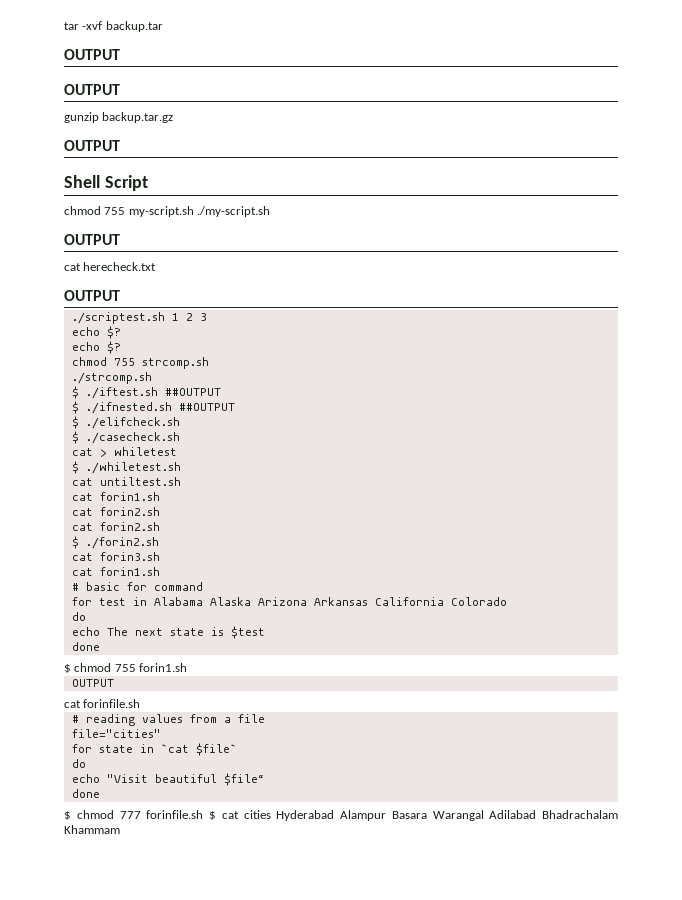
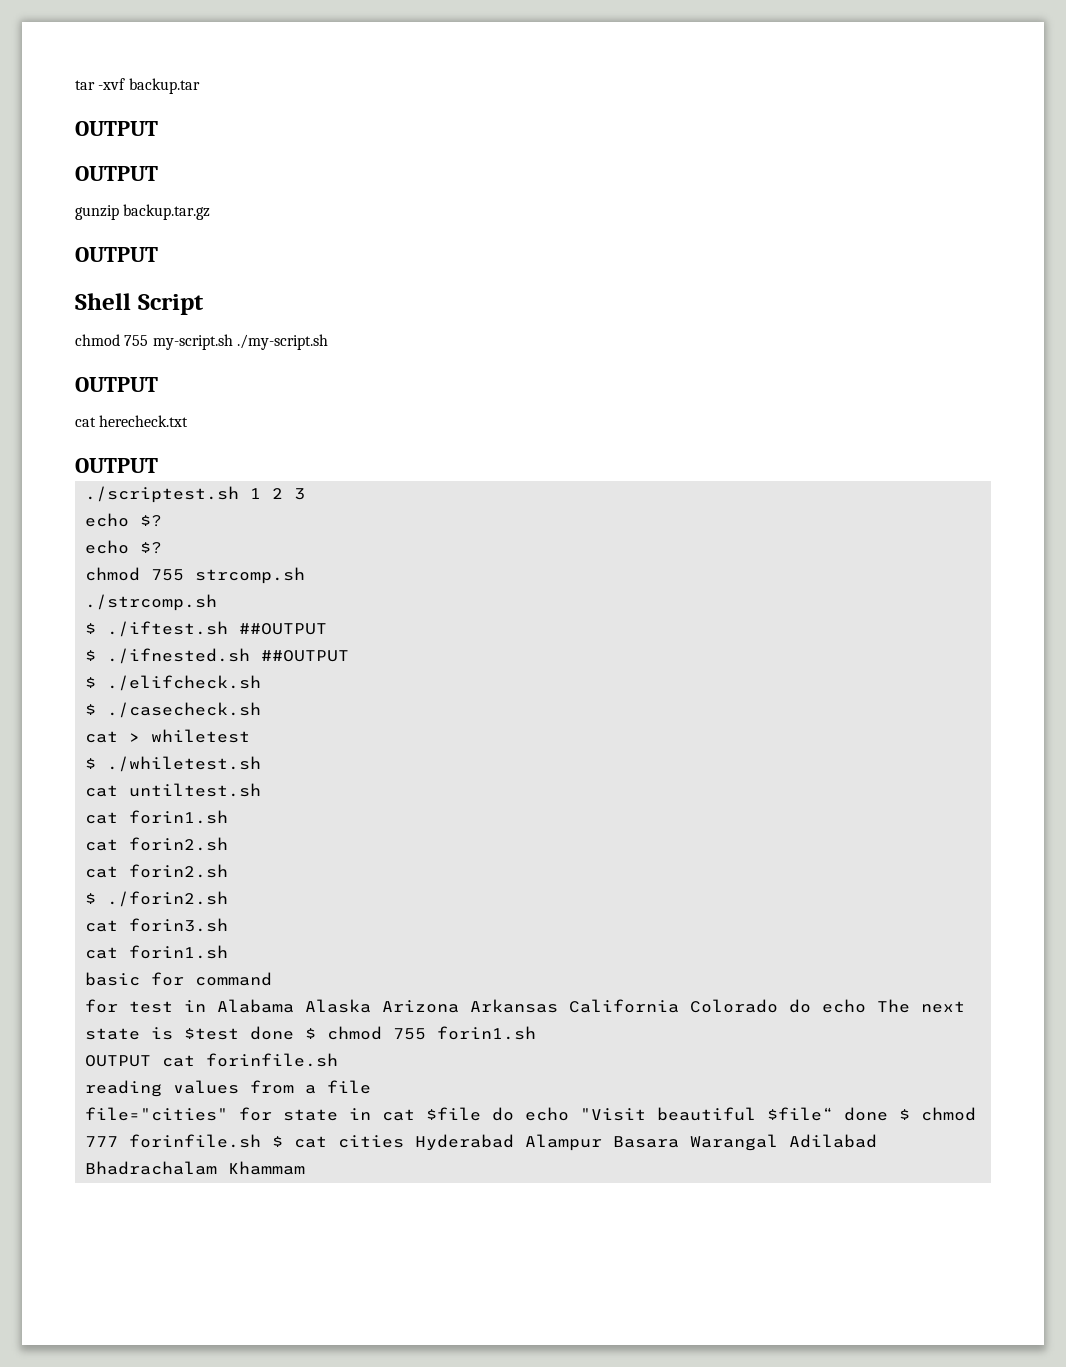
- # basic for command
+ basic for command
- for test in Alabama Alaska Arizona Arkansas California Colorado
- do
- echo The next state is $test
- done
- $ chmod 755 forin1.sh
- OUTPUT
- cat forinfile.sh
+ for test in Alabama Alaska Arizona Arkansas California Colorado do echo The next state is $test done $ chmod 755 forin1.sh
+ OUTPUT cat forinfile.sh
- # reading values from a file
+ reading values from a file
- file="cities"
- for state in `cat $file`
- do
- echo "Visit beautiful $file“
- done
- $ chmod 777 forinfile.sh $ cat cities Hyderabad Alampur Basara Warangal Adilabad Bhadrachalam Khammam
+ file="cities" for state in cat $file do echo "Visit beautiful $file“ done $ chmod 777 forinfile.sh $ cat cities Hyderabad Alampur Basara Warangal Adilabad Bhadrachalam Khammam

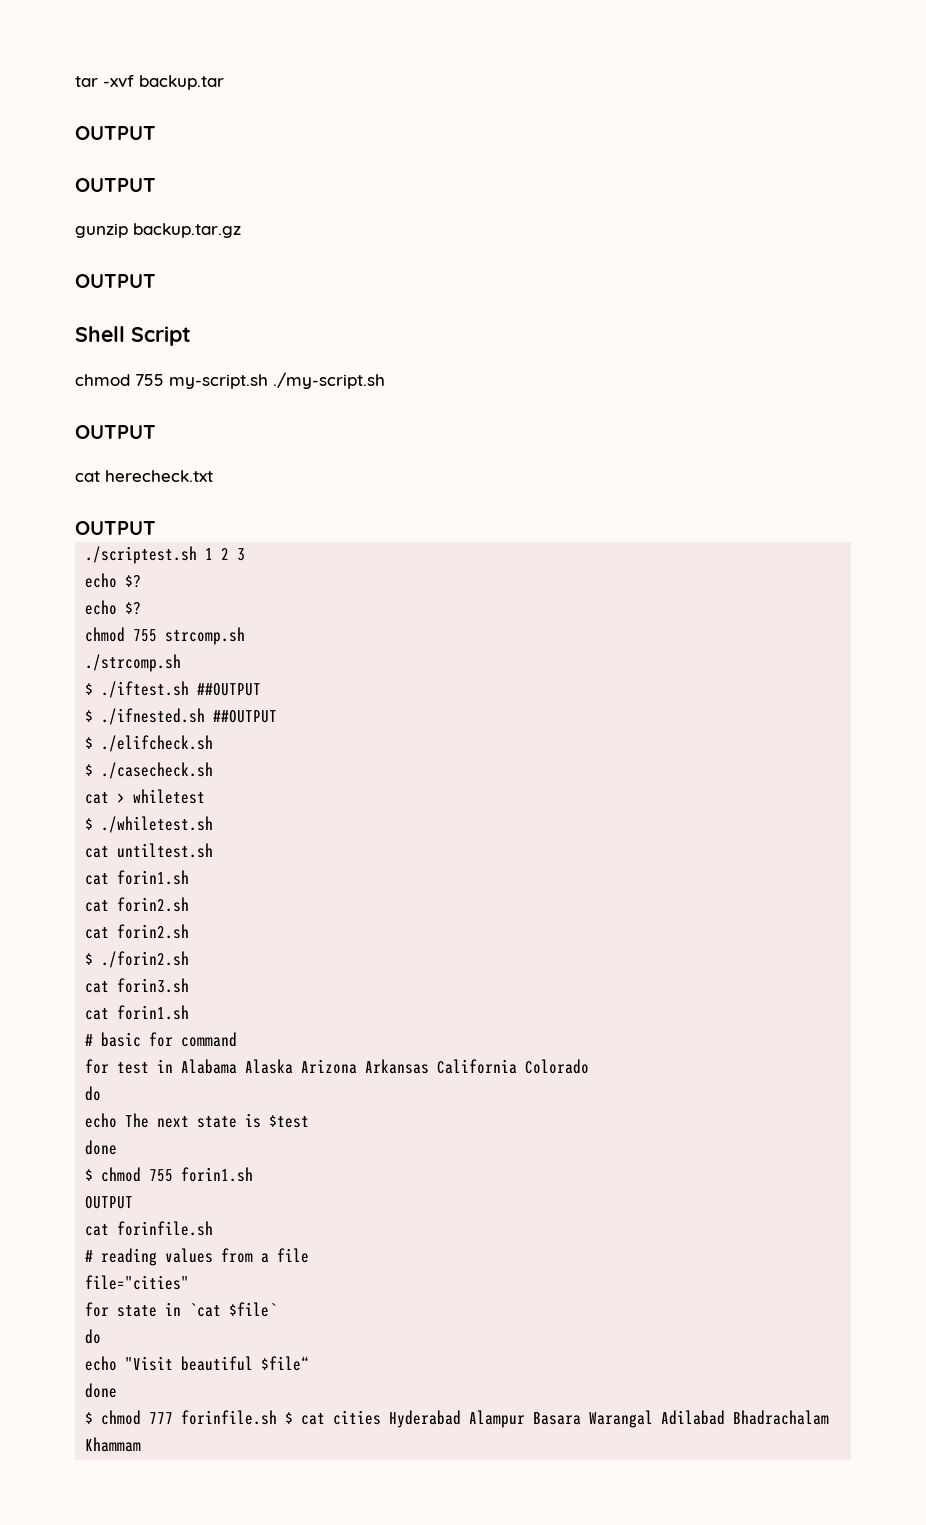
- basic for command
+ # basic for command
- for test in Alabama Alaska Arizona Arkansas California Colorado do echo The next state is $test done $ chmod 755 forin1.sh
- OUTPUT cat forinfile.sh
+ for test in Alabama Alaska Arizona Arkansas California Colorado
+ do
+ echo The next state is $test
+ done
+ $ chmod 755 forin1.sh
+ OUTPUT
+ cat forinfile.sh
- reading values from a file
+ # reading values from a file
- file="cities" for state in cat $file do echo "Visit beautiful $file“ done $ chmod 777 forinfile.sh $ cat cities Hyderabad Alampur Basara Warangal Adilabad Bhadrachalam Khammam
+ file="cities"
+ for state in `cat $file`
+ do
+ echo "Visit beautiful $file“
+ done
+ $ chmod 777 forinfile.sh $ cat cities Hyderabad Alampur Basara Warangal Adilabad Bhadrachalam Khammam

